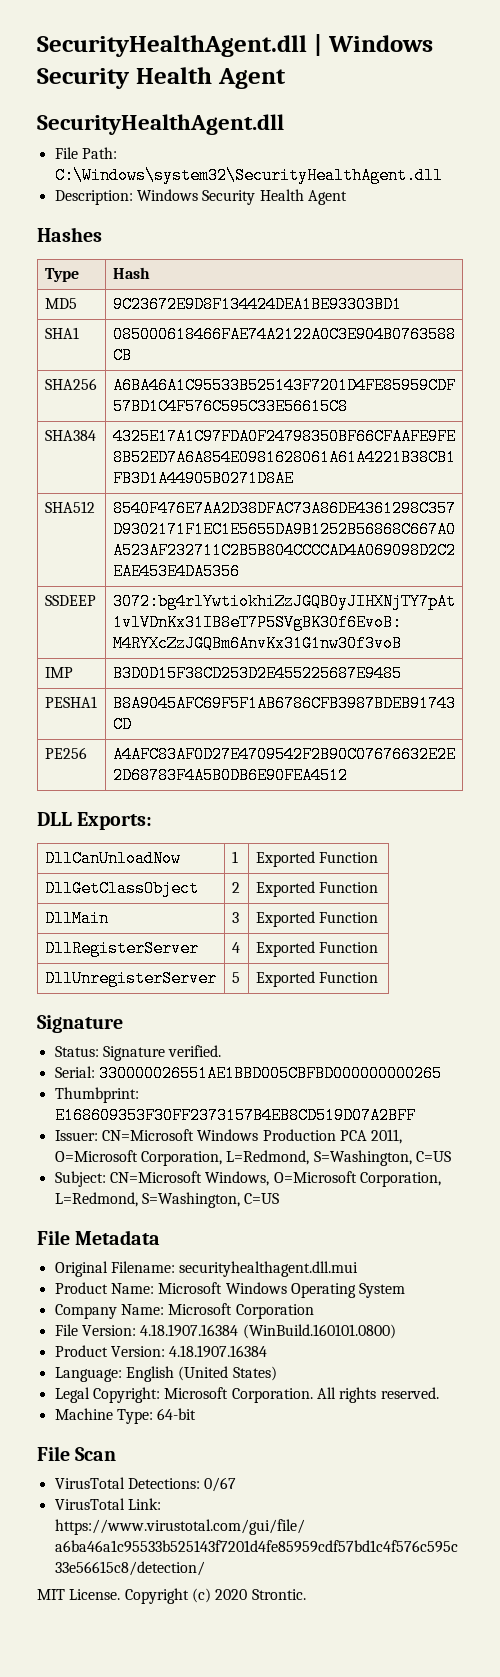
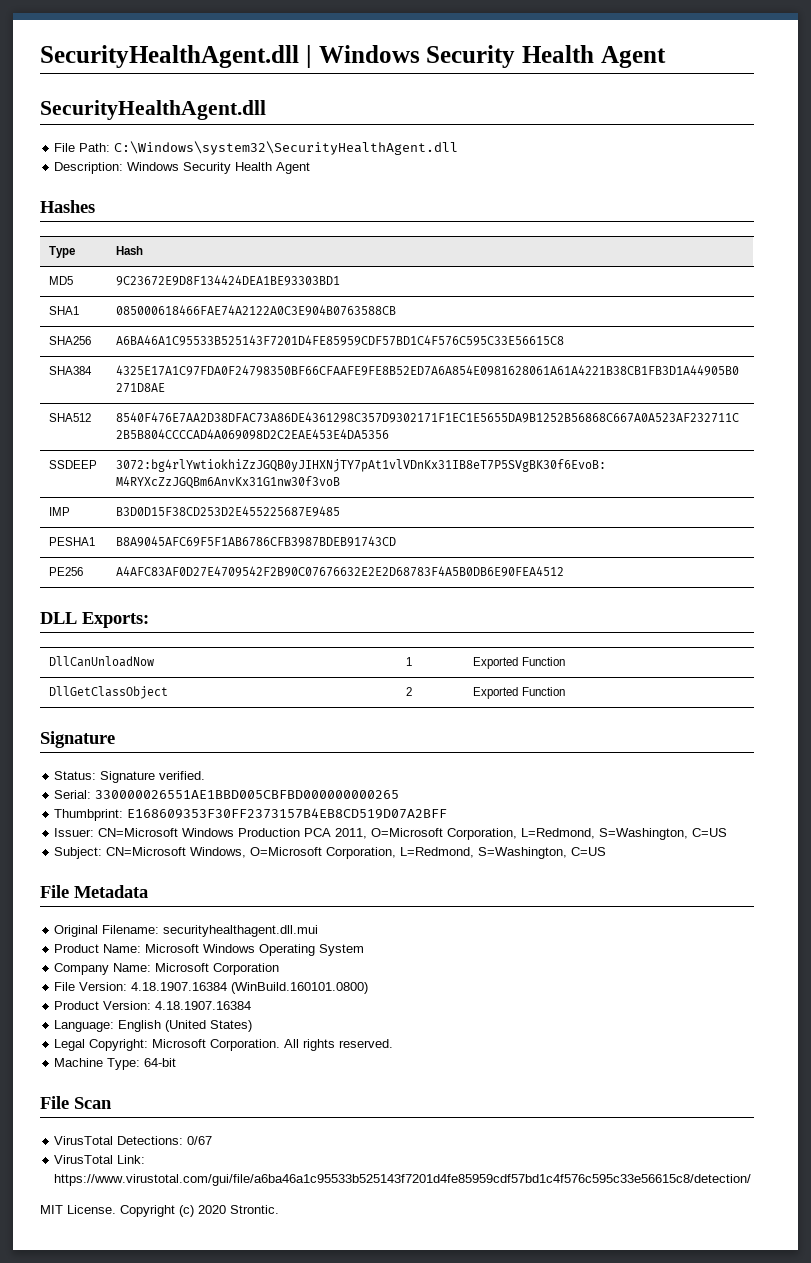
- DllMain | 3 | Exported Function
- DllRegisterServer | 4 | Exported Function
- DllUnregisterServer | 5 | Exported Function

